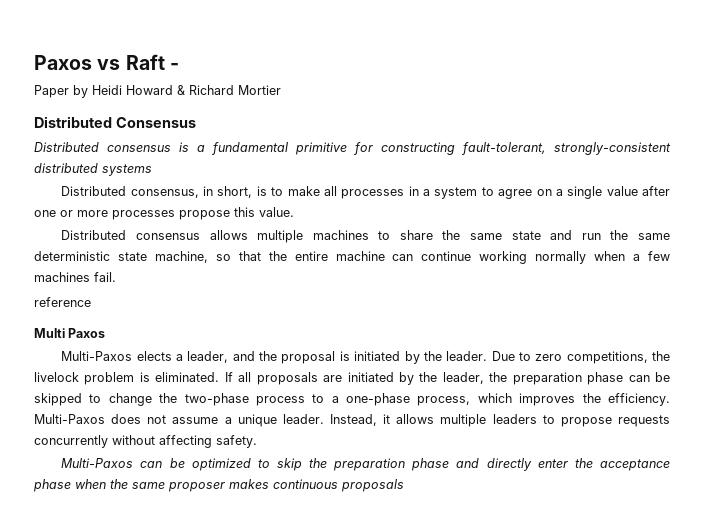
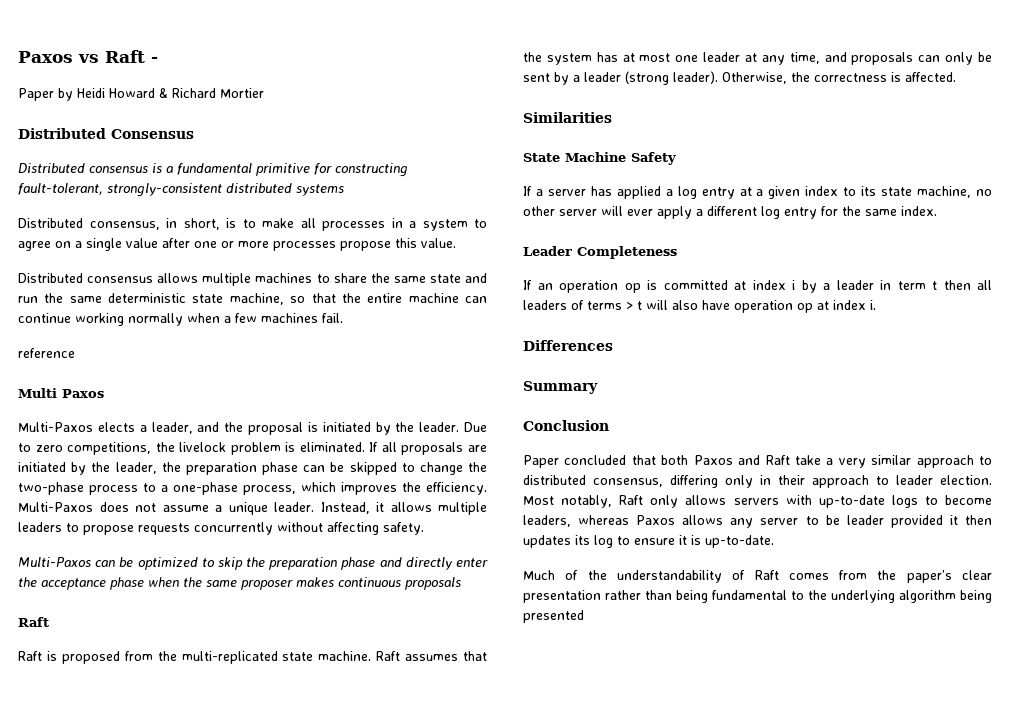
  Multi-Paxos can be optimized to skip the preparation phase and directly enter the acceptance phase when the same proposer makes continuous proposals
+ Raft
+ Raft is proposed from the multi-replicated state machine. Raft assumes that the system has at most one leader at any time, and proposals can only be sent by a leader (strong leader). Otherwise, the correctness is affected.
+ Similarities
+ State Machine Safety
+ If a server has applied a log entry at a given index to its state machine, no other server will ever apply a different log entry for the same index.
+ Leader Completeness
+ If an operation op is committed at index i by a leader in term t then all leaders of terms > t will also have operation op at index i.
+ Differences
+ Summary
+ Conclusion
+ Paper concluded that both Paxos and Raft take a very similar approach to distributed consensus, differing only in their approach to leader election. Most notably, Raft only allows servers with up-to-date logs to become leaders, whereas Paxos allows any server to be leader provided it then updates its log to ensure it is up-to-date.
+ Much of the understandability of Raft comes from the paper’s clear presentation rather than being fundamental to the underlying algorithm being presented

